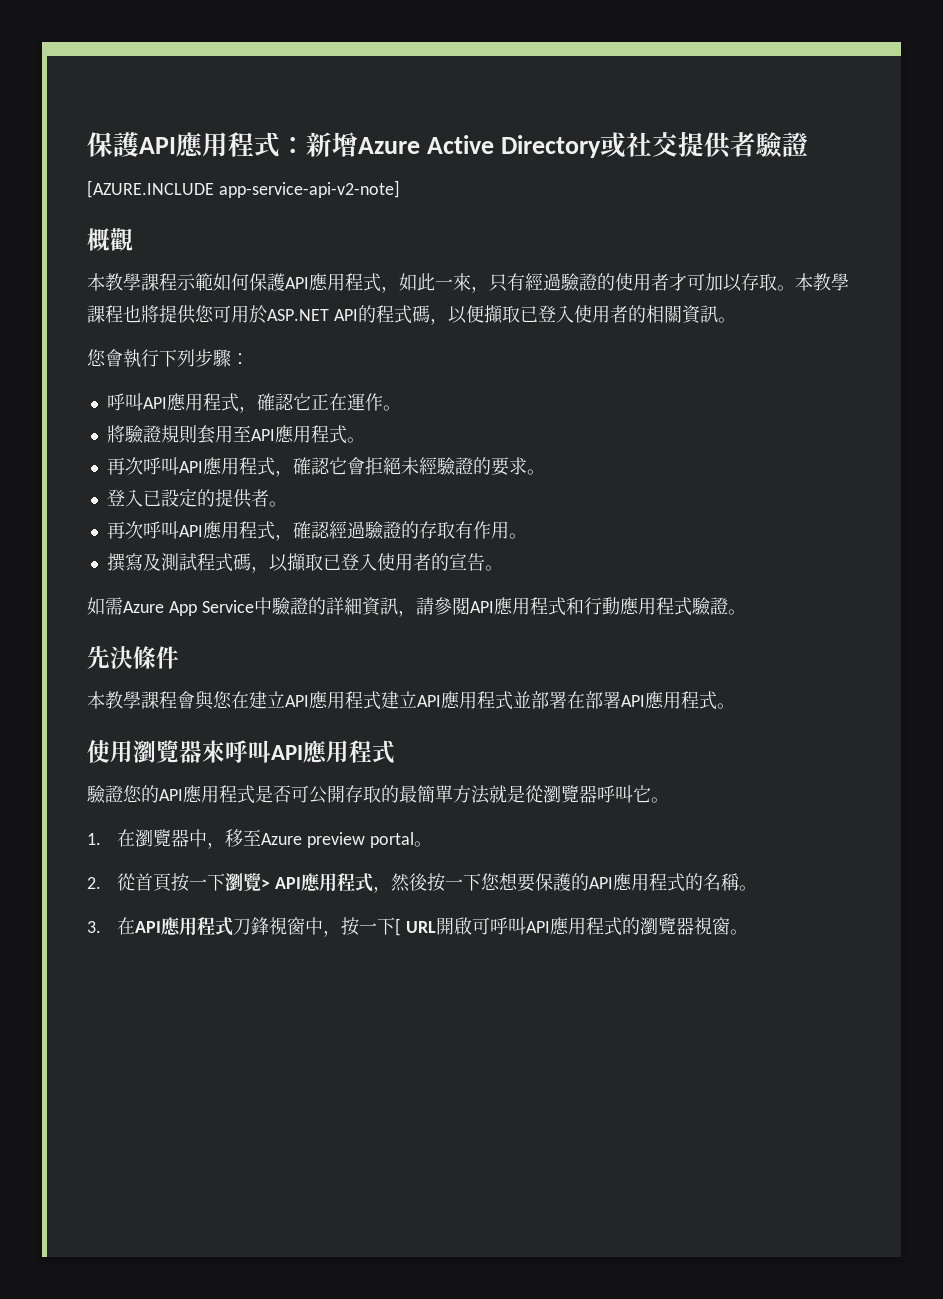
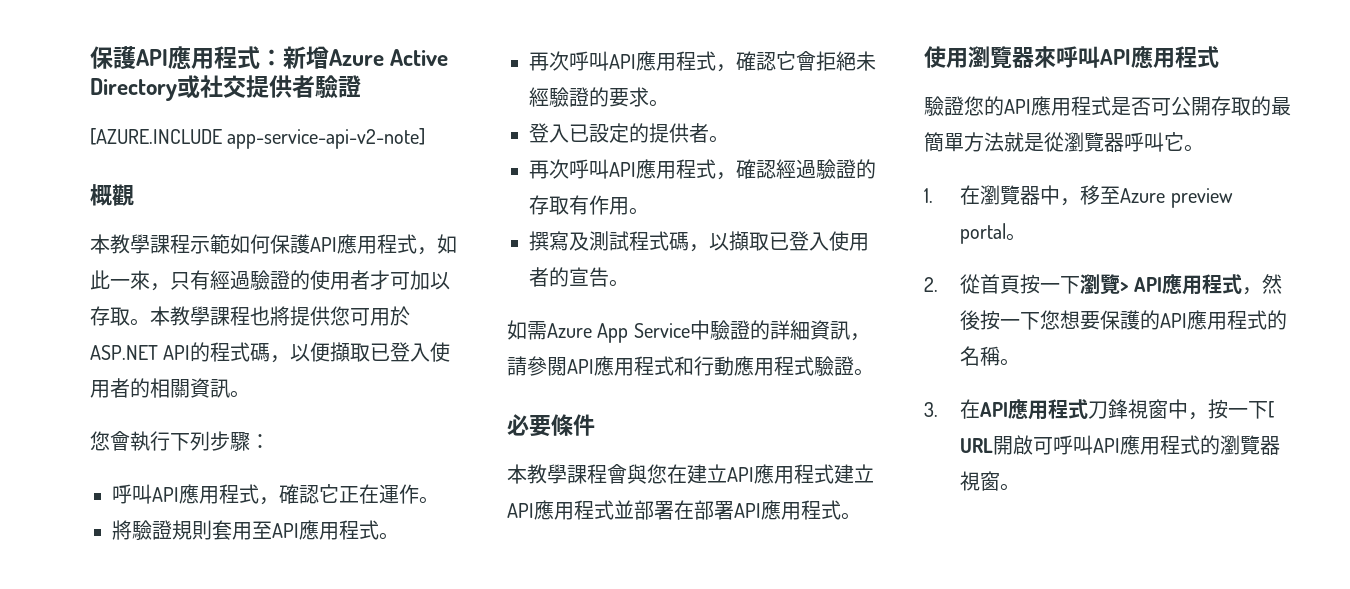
- 先決條件
+ 必要條件

